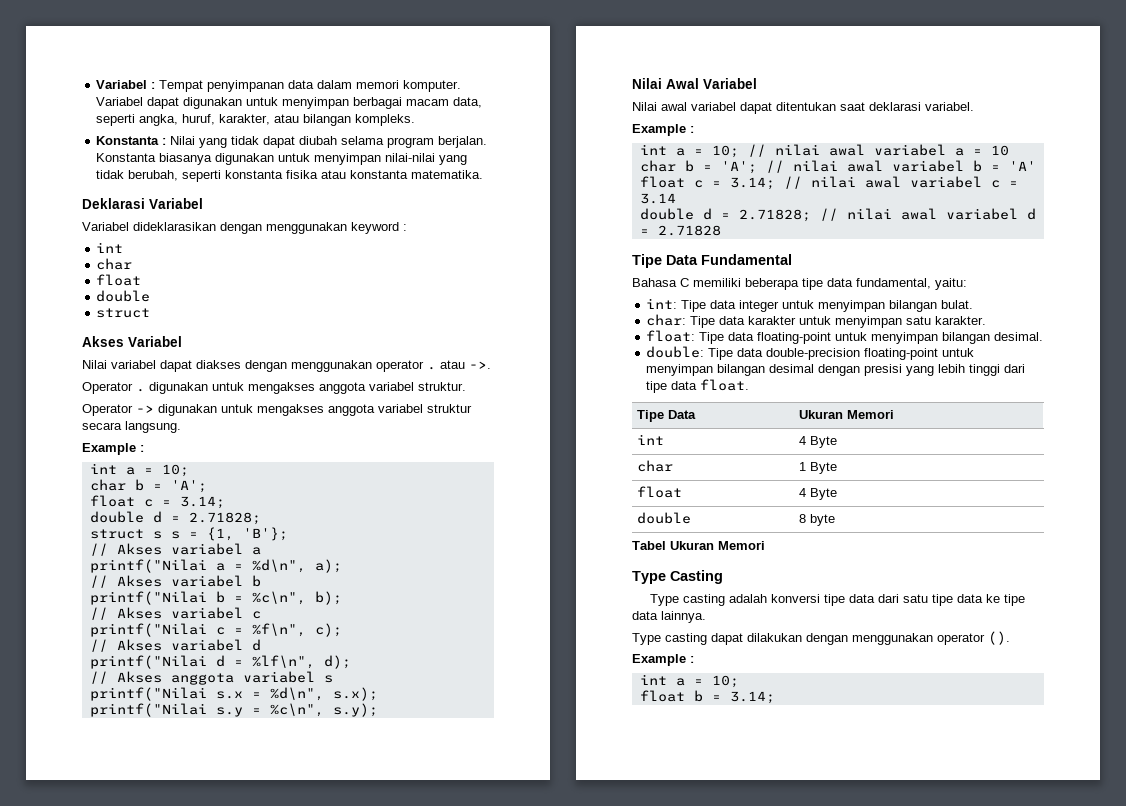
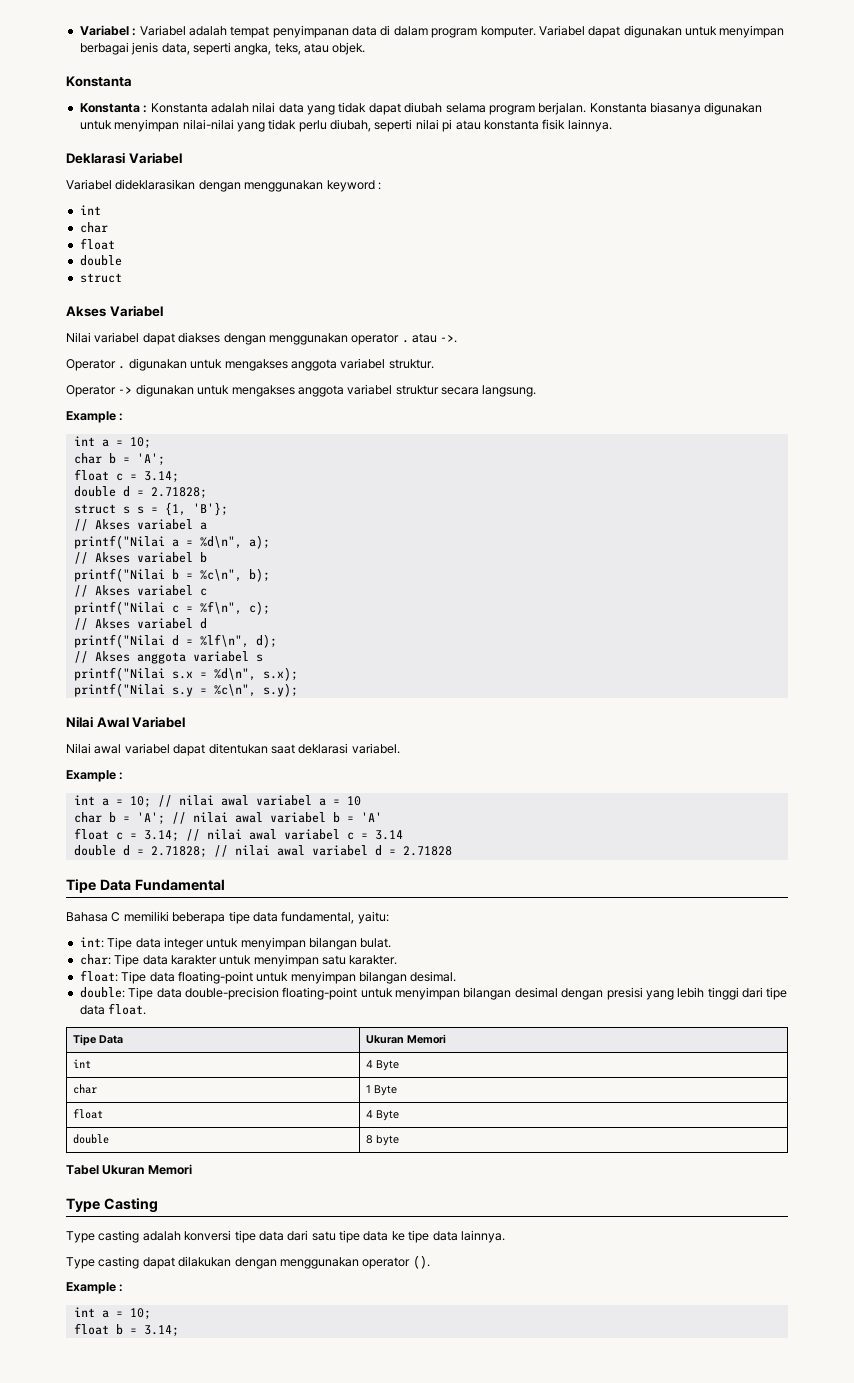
- Variabel : Tempat penyimpanan data dalam memori komputer.
+ Variabel : Variabel adalah tempat penyimpanan data di dalam program komputer.
- Variabel dapat digunakan untuk menyimpan berbagai macam data, seperti angka, huruf, karakter, atau bilangan kompleks.
- Konstanta : Nilai yang tidak dapat diubah selama program berjalan.
+ Variabel dapat digunakan untuk menyimpan berbagai jenis data, seperti angka, teks, atau objek.
+ Konstanta
+ Konstanta : Konstanta adalah nilai data yang tidak dapat diubah selama program berjalan.
- Konstanta biasanya digunakan untuk menyimpan nilai-nilai yang tidak berubah, seperti konstanta fisika atau konstanta matematika.
+ Konstanta biasanya digunakan untuk menyimpan nilai-nilai yang tidak perlu diubah, seperti nilai pi atau konstanta fisik lainnya.

